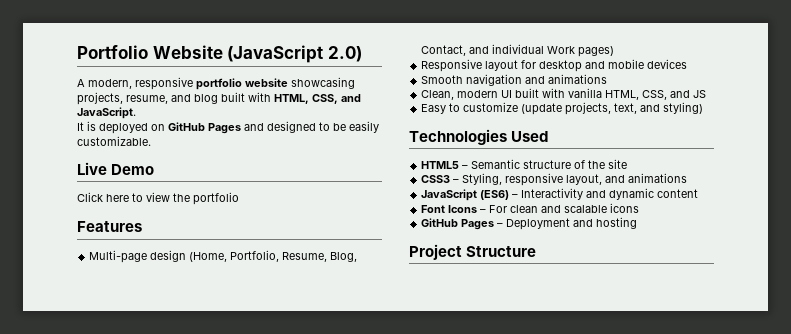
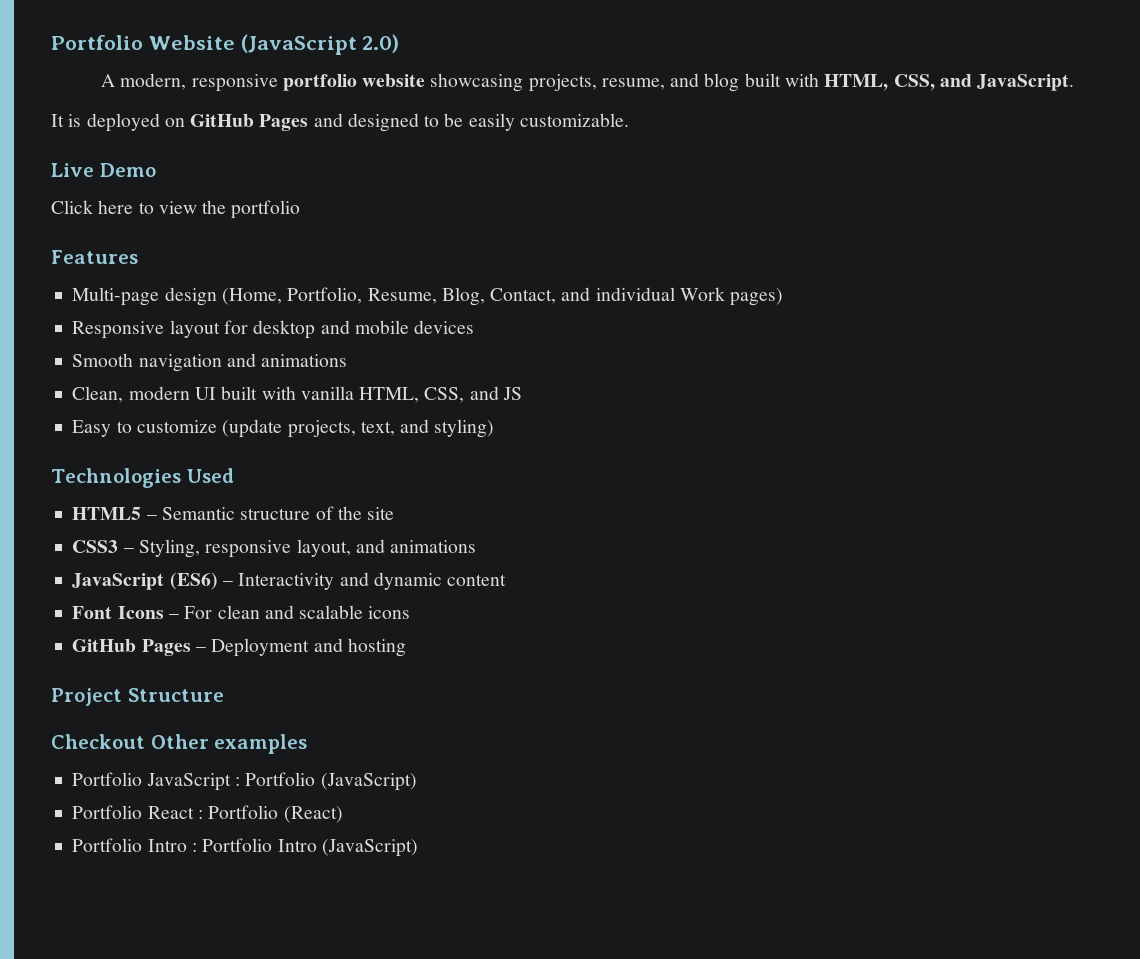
+ Checkout Other examples
+ Portfolio JavaScript : Portfolio (JavaScript)
+ Portfolio React : Portfolio (React)
+ Portfolio Intro : Portfolio Intro (JavaScript)

